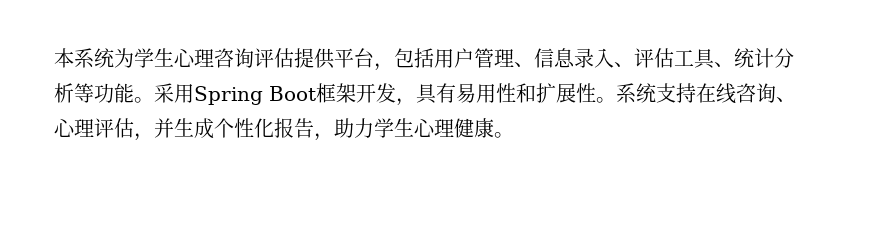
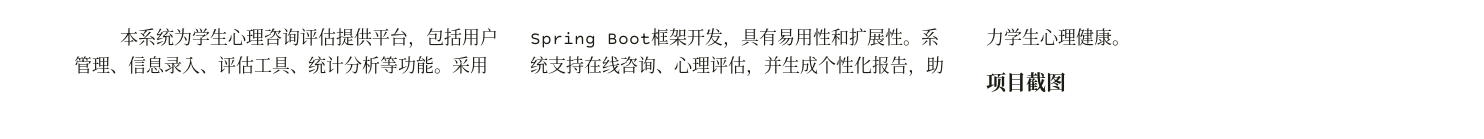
+ 项目截图

